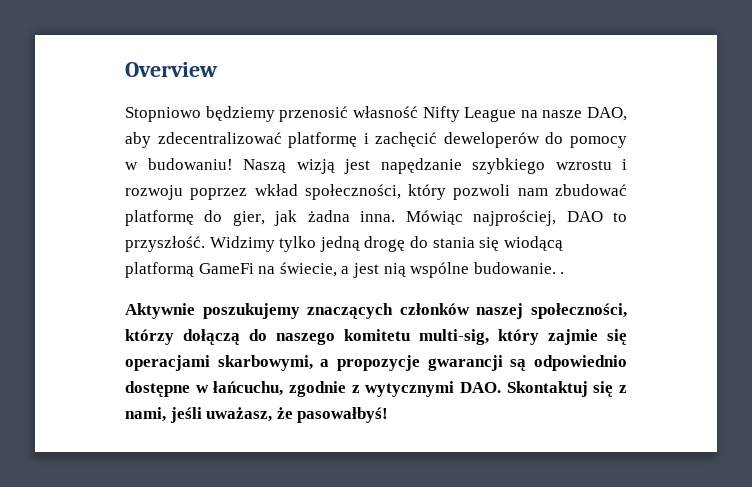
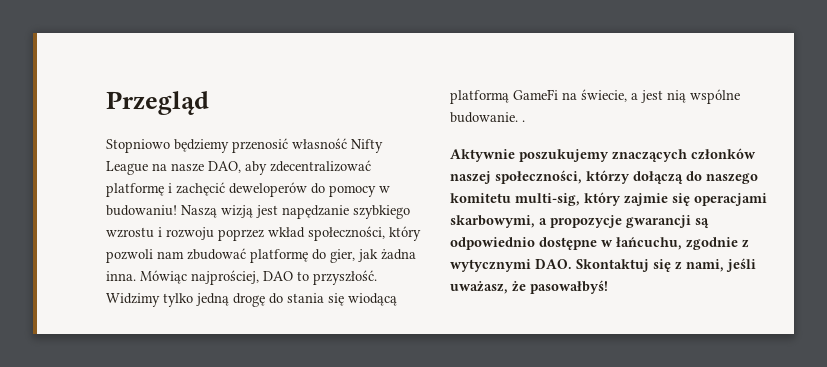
- Overview
+ Przegląd

